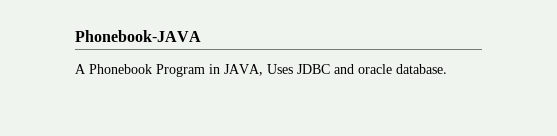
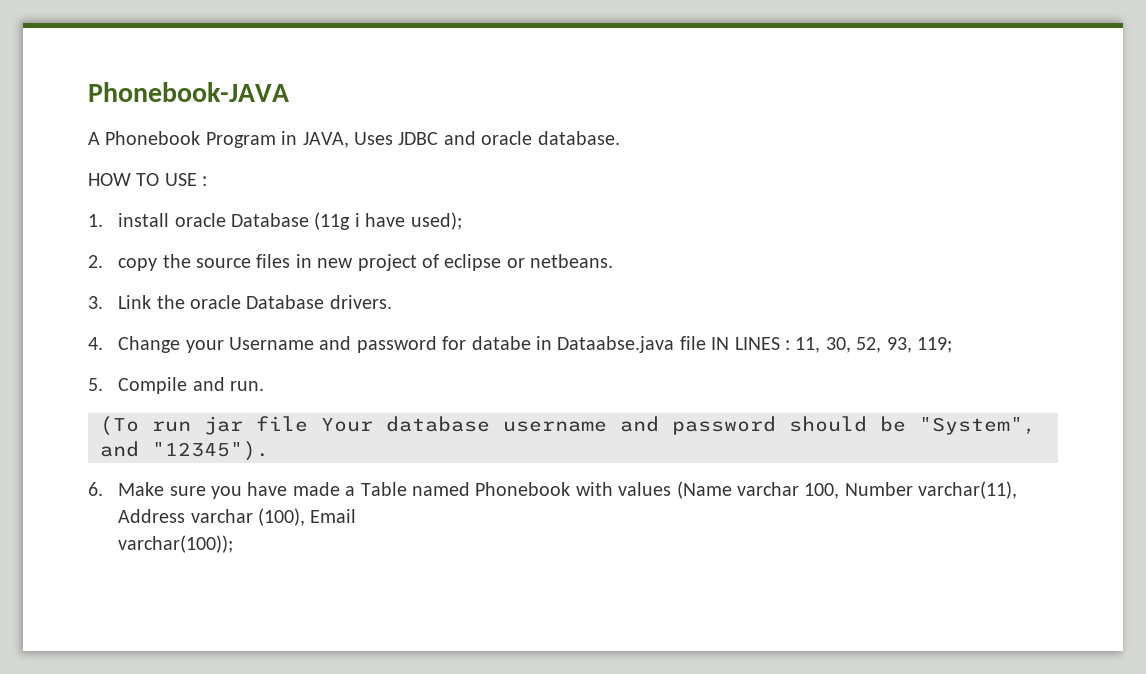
+ HOW TO USE :
+ 1. install oracle Database (11g i have used);
+ 2. copy the source files in new project of eclipse or netbeans.
+ 3. Link the oracle Database drivers.
+ 4. Change your Username and password for databe in Dataabse.java file IN LINES : 11, 30, 52, 93, 119;
+ 5. Compile and run.
+ (To run jar file Your database username and password should be "System", and "12345").
+ 6. Make sure you have made a Table named Phonebook with values (Name varchar 100, Number varchar(11), Address varchar (100), Email
+ varchar(100));

